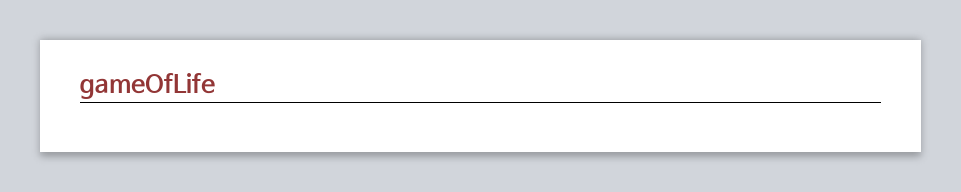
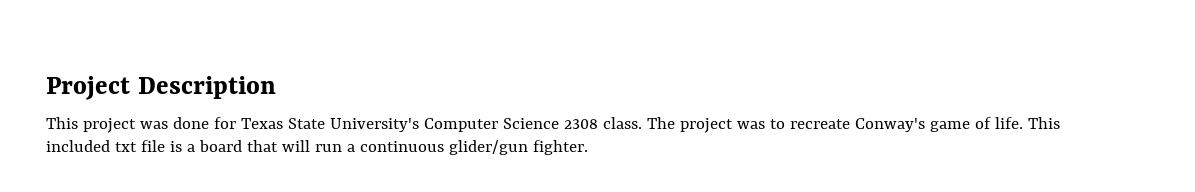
- gameOfLife
+ Project Description
+ This project was done for Texas State University's Computer Science 2308 class. The project was to recreate Conway's game of life. This included txt file is a board that will run a continuous glider/gun fighter.

